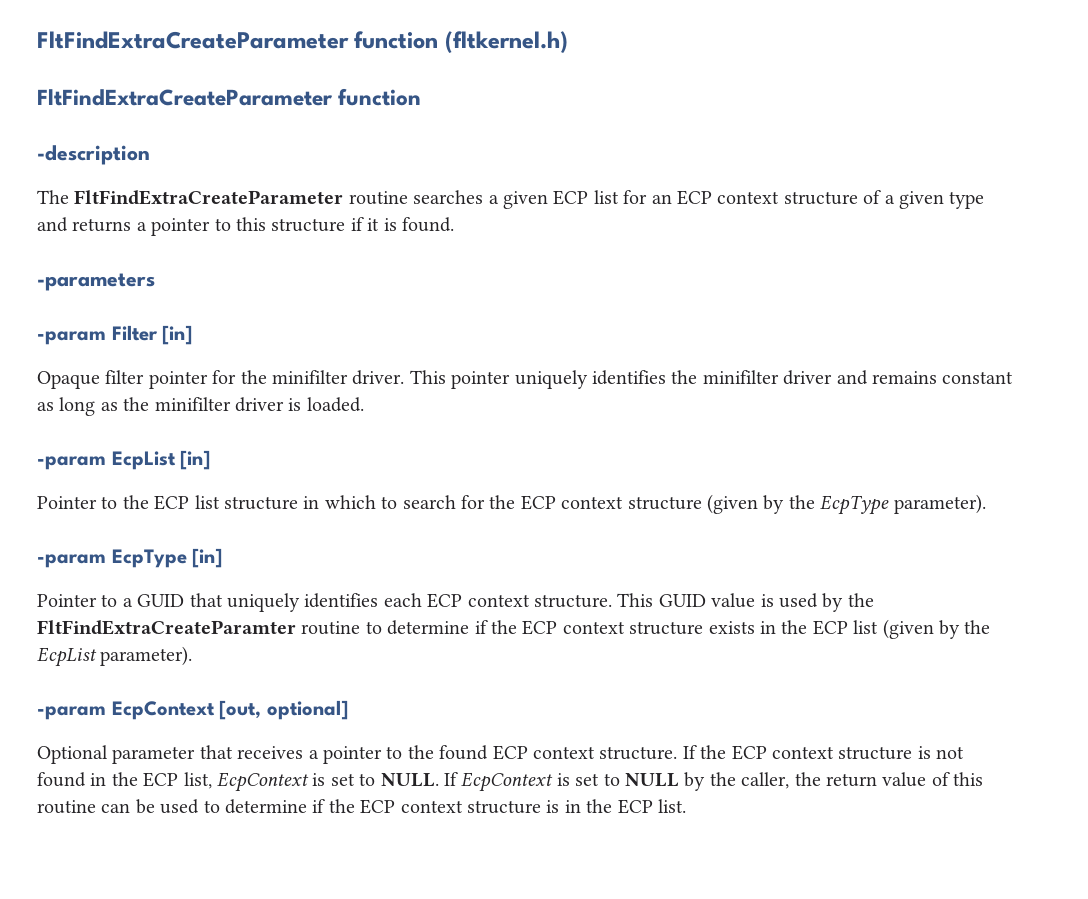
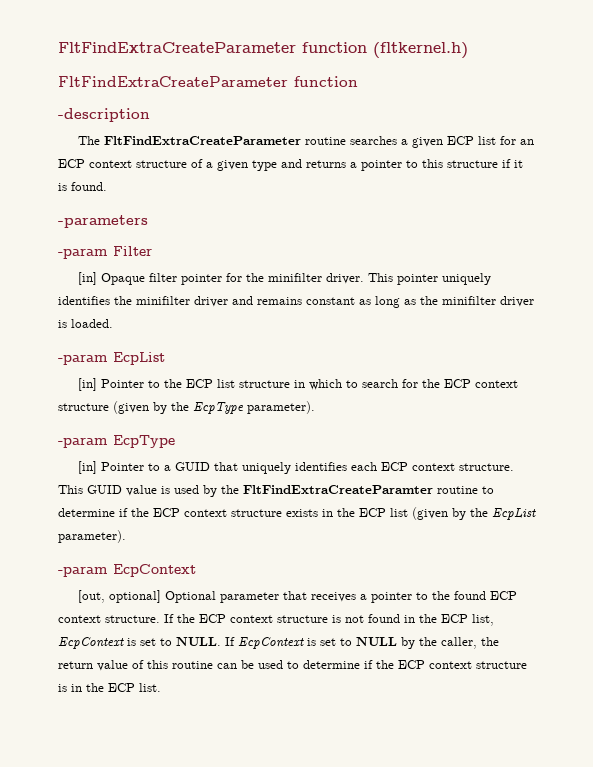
- -param Filter [in]
- Opaque filter pointer for the minifilter driver.
+ -param Filter
+ [in] Opaque filter pointer for the minifilter driver.
- -param EcpList [in]
- Pointer to the ECP list structure in which to search for the ECP context structure (given by the EcpType parameter).
+ -param EcpList
+ [in] Pointer to the ECP list structure in which to search for the ECP context structure (given by the EcpType parameter).
- -param EcpType [in]
- Pointer to a GUID that uniquely identifies each ECP context structure.
+ -param EcpType
+ [in] Pointer to a GUID that uniquely identifies each ECP context structure.
- -param EcpContext [out, optional]
- Optional parameter that receives a pointer to the found ECP context structure.
+ -param EcpContext
+ [out, optional] Optional parameter that receives a pointer to the found ECP context structure.

